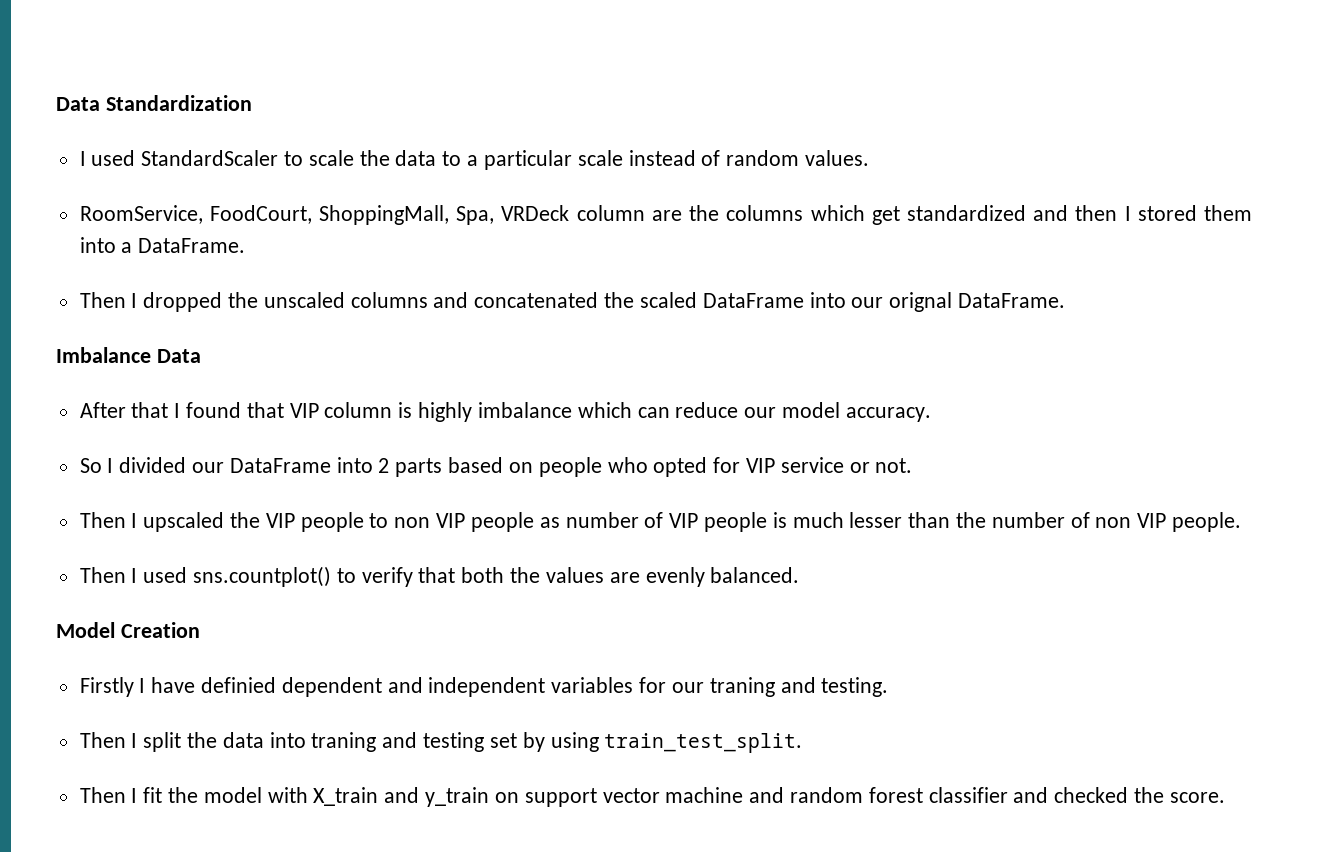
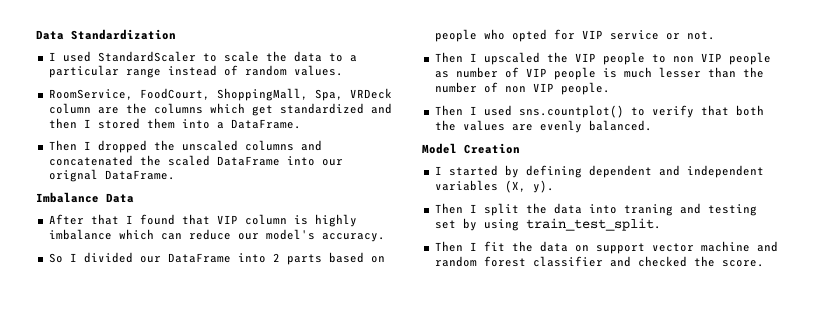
- I used StandardScaler to scale the data to a particular scale instead of random values.
+ I used StandardScaler to scale the data to a particular range instead of random values.
- After that I found that VIP column is highly imbalance which can reduce our model accuracy.
+ After that I found that VIP column is highly imbalance which can reduce our model's accuracy.
- Firstly I have definied dependent and independent variables for our traning and testing.
+ I started by defining dependent and independent variables (X, y).
- Then I fit the model with X_train and y_train on support vector machine and random forest classifier and checked the score.
+ Then I fit the data on support vector machine and random forest classifier and checked the score.

